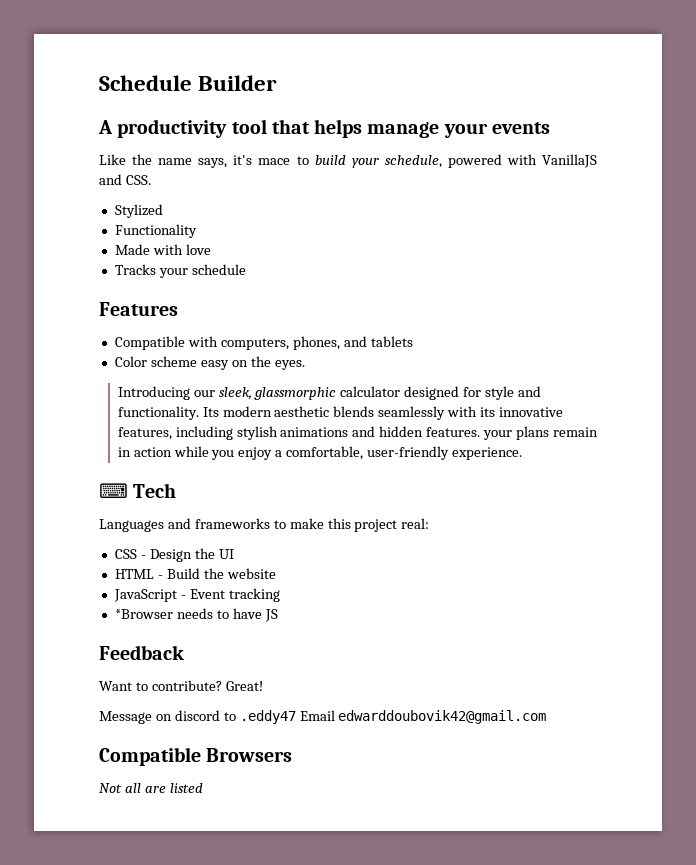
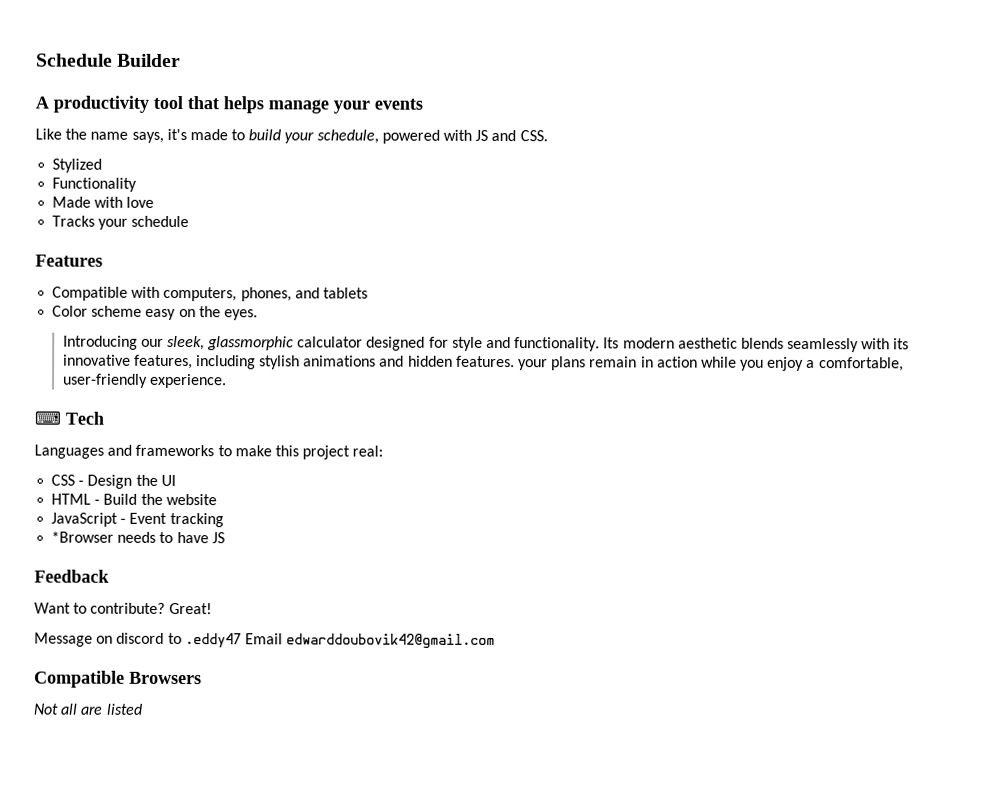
- Like the name says, it's mace to build your schedule, powered with VanillaJS and CSS.
+ Like the name says, it's made to build your schedule, powered with JS and CSS.

